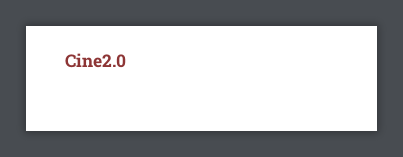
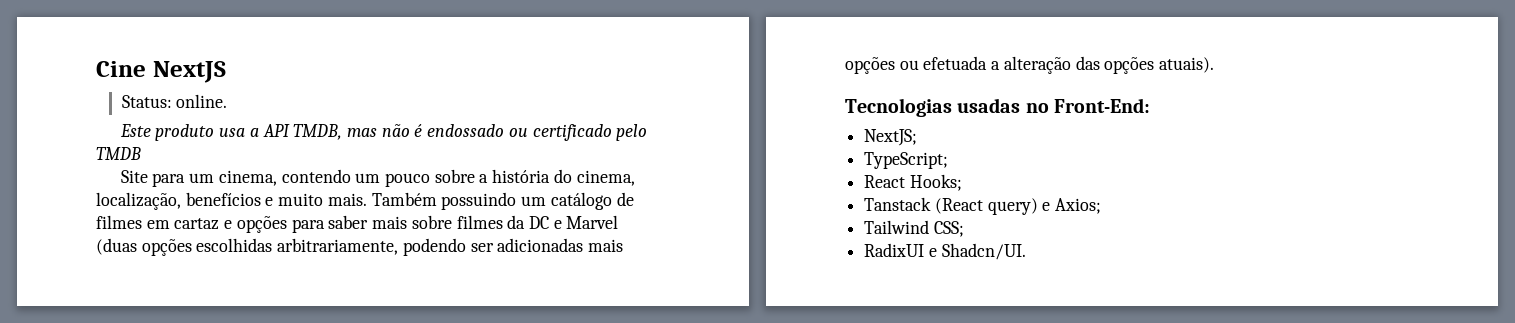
- Cine2.0
+ Cine NextJS
+ Status: online.
+ Este produto usa a API TMDB, mas não é endossado ou certificado pelo TMDB
+ Site para um cinema, contendo um pouco sobre a história do cinema, localização, benefícios e muito mais. Também possuindo um catálogo de filmes em cartaz e opções para saber mais sobre filmes da DC e Marvel (duas opções escolhidas arbitrariamente, podendo ser adicionadas mais opções ou efetuada a alteração das opções atuais).
+ Tecnologias usadas no Front-End:
+ NextJS;
+ TypeScript;
+ React Hooks;
+ Tanstack (React query) e Axios;
+ Tailwind CSS;
+ RadixUI e Shadcn/UI.

